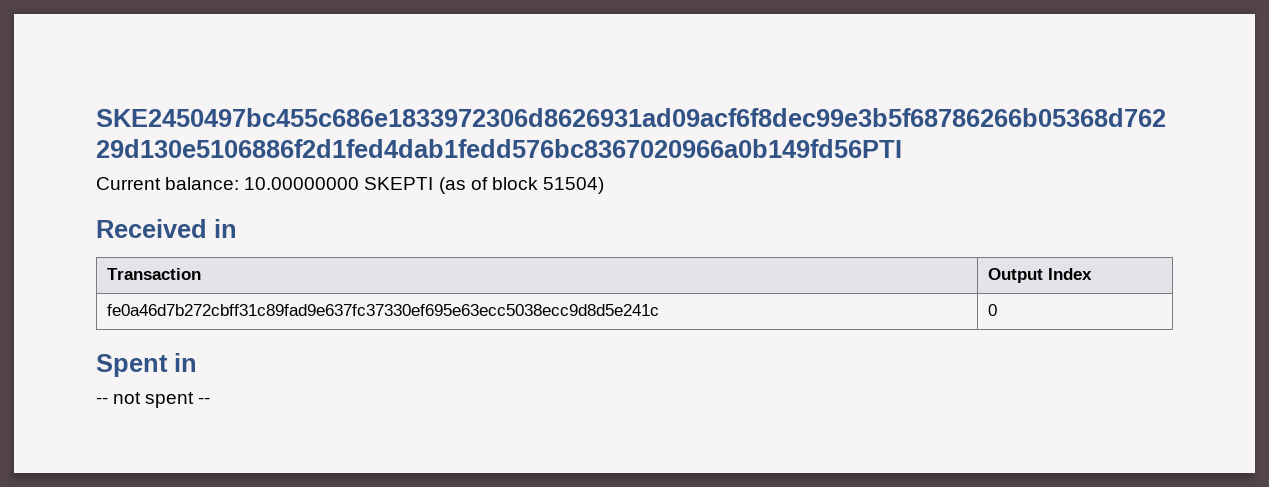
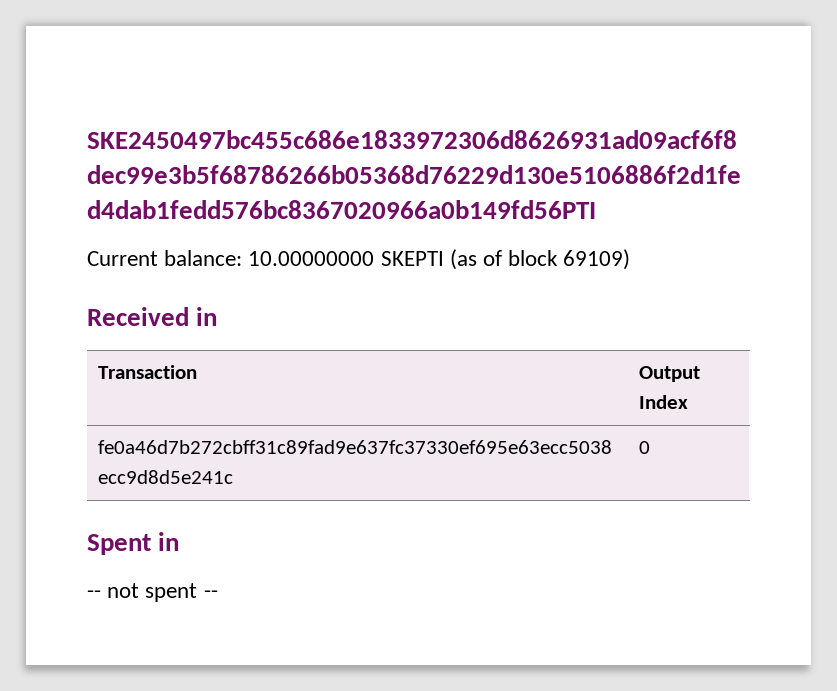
- Current balance: 10.00000000 SKEPTI (as of block 51504)
+ Current balance: 10.00000000 SKEPTI (as of block 69109)

